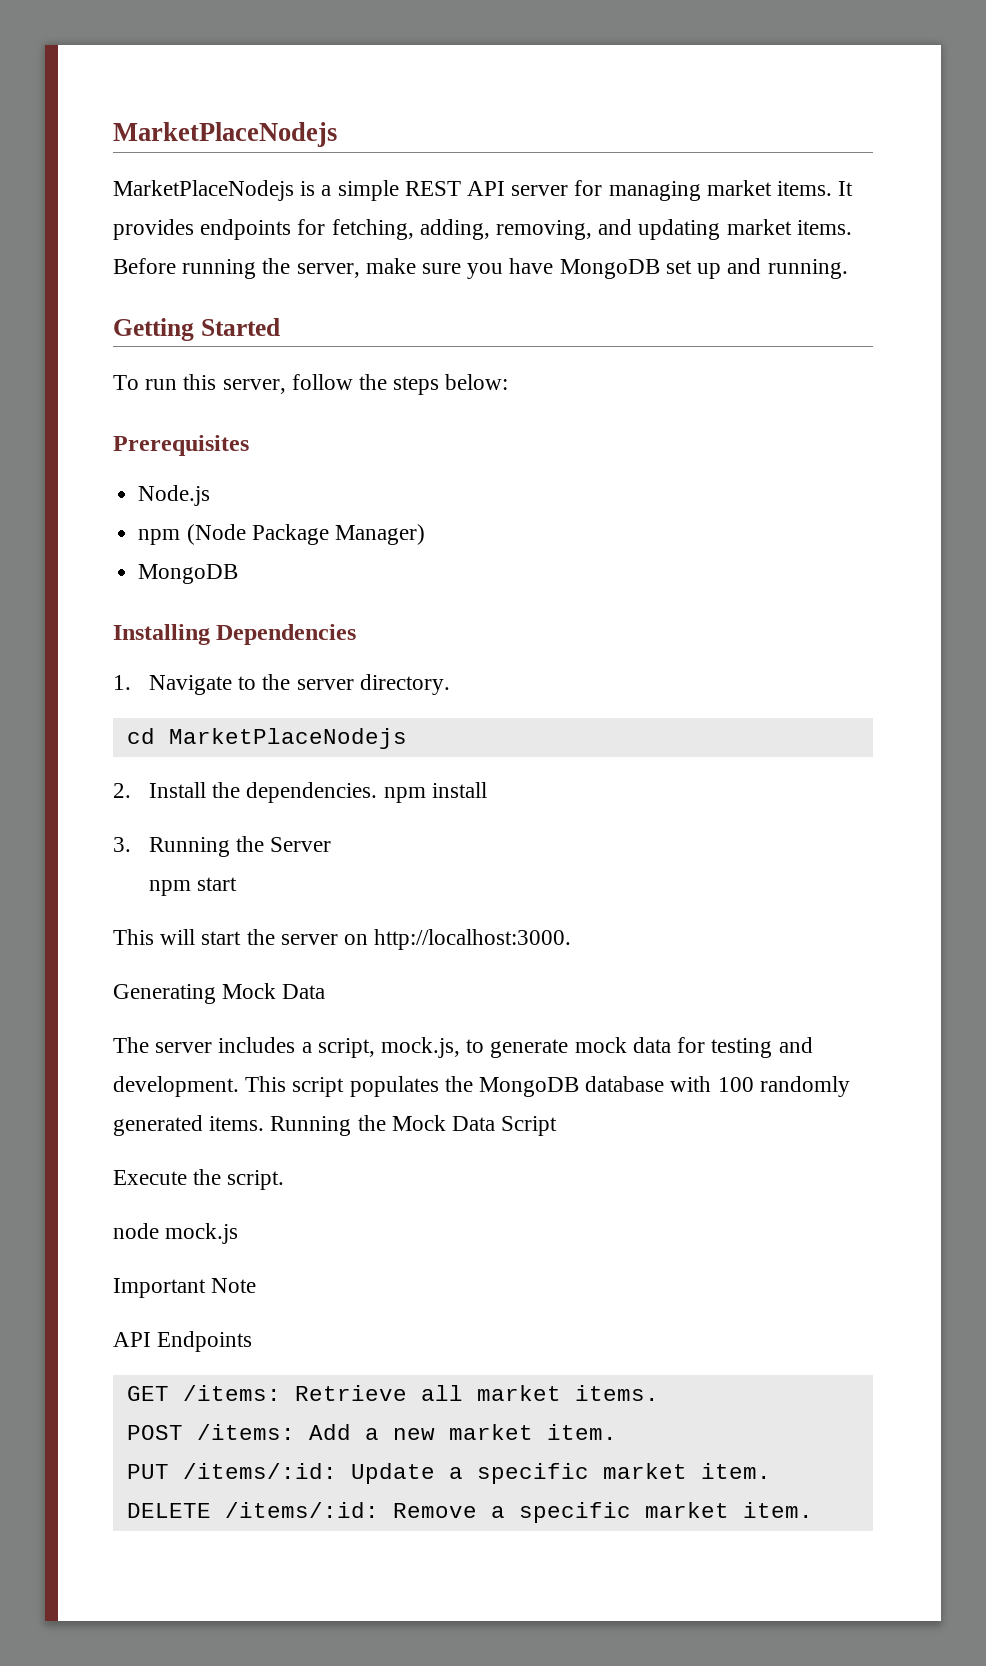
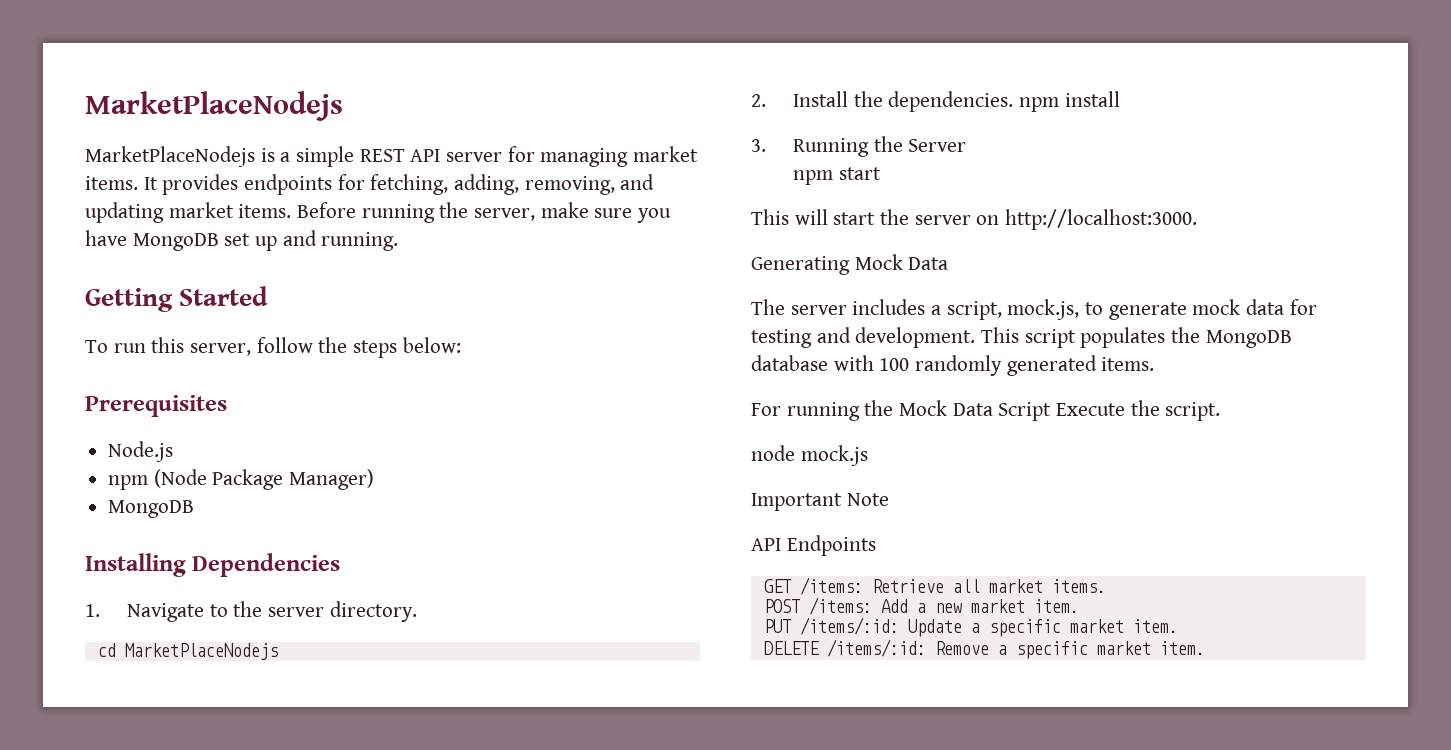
- This script populates the MongoDB database with 100 randomly generated items. Running the Mock Data Script
- Execute the script.
+ This script populates the MongoDB database with 100 randomly generated items.
+ For running the Mock Data Script Execute the script.

